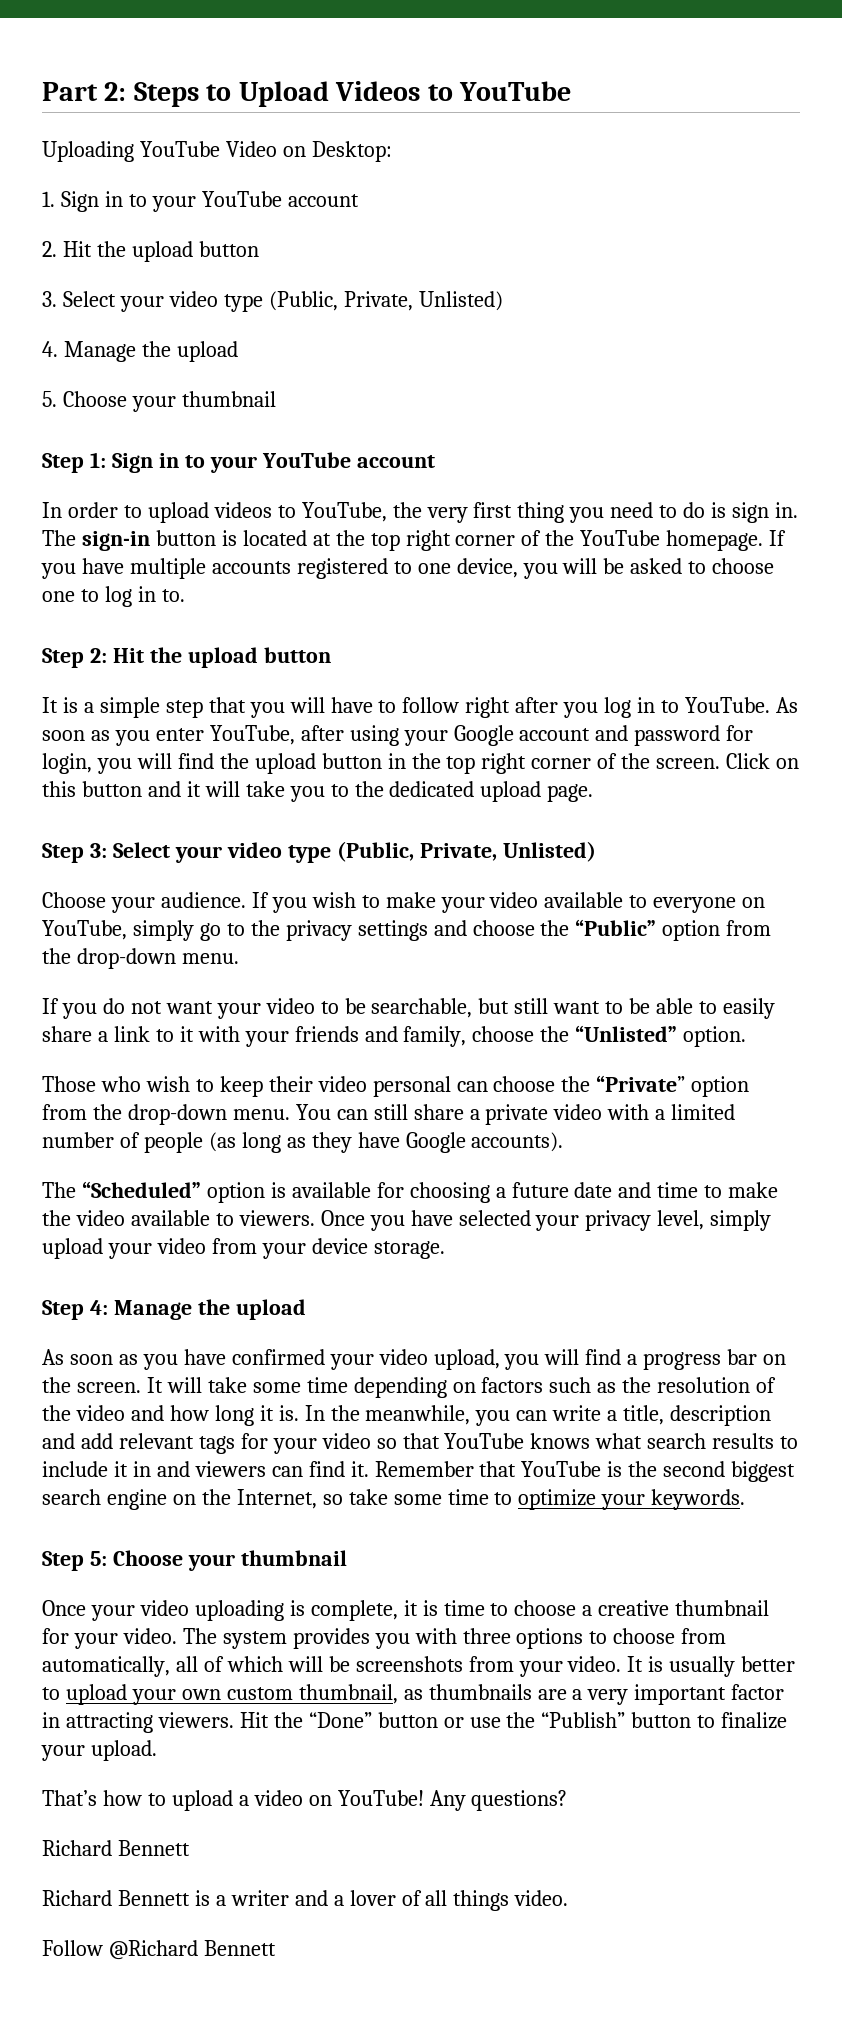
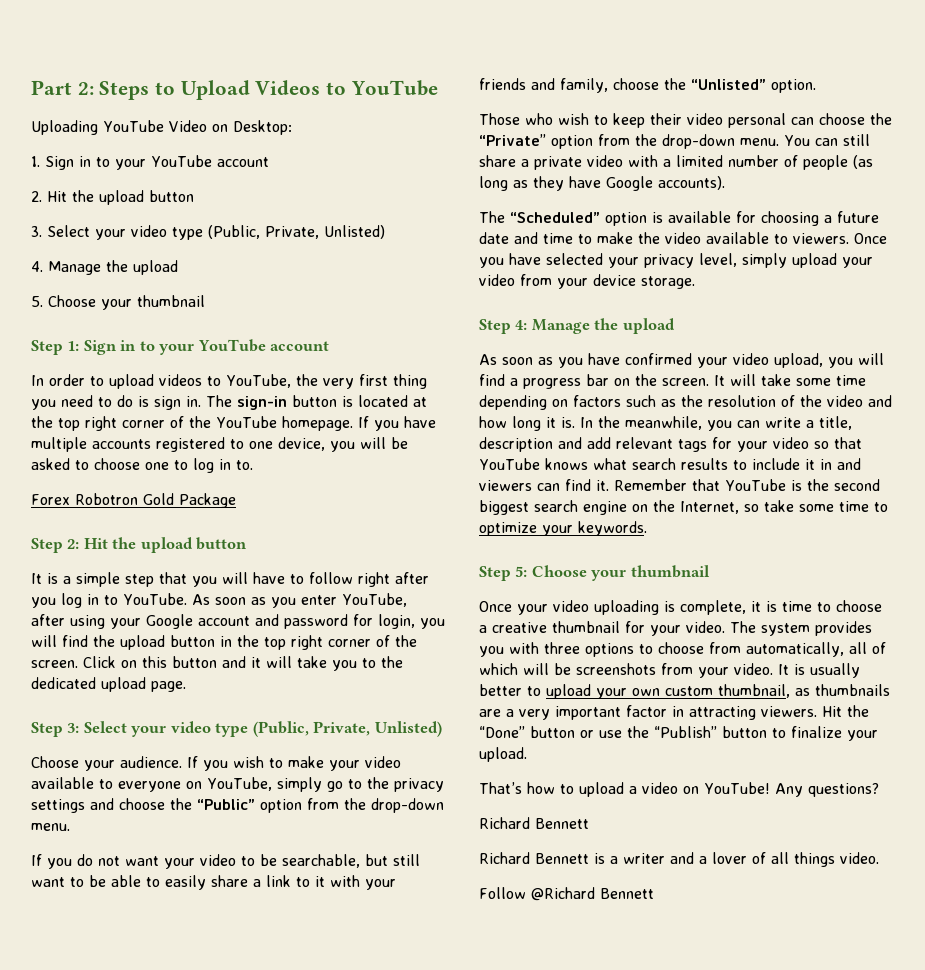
+ Forex Robotron Gold Package

